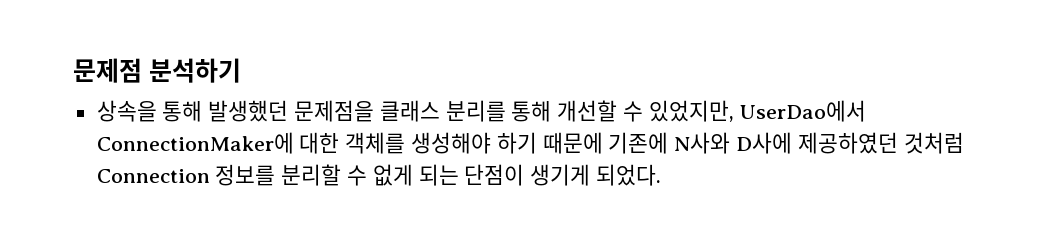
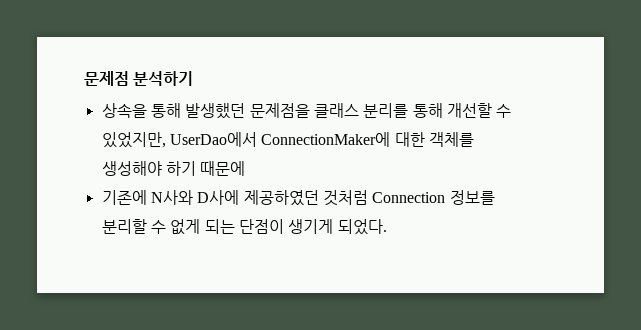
- 상속을 통해 발생했던 문제점을 클래스 분리를 통해 개선할 수 있었지만, UserDao에서 ConnectionMaker에 대한 객체를 생성해야 하기 때문에 기존에 N사와 D사에 제공하였던 것처럼 Connection 정보를 분리할 수 없게 되는 단점이 생기게 되었다.
+ 상속을 통해 발생했던 문제점을 클래스 분리를 통해 개선할 수 있었지만, UserDao에서 ConnectionMaker에 대한 객체를 생성해야 하기 때문에
+ 기존에 N사와 D사에 제공하였던 것처럼 Connection 정보를 분리할 수 없게 되는 단점이 생기게 되었다.

